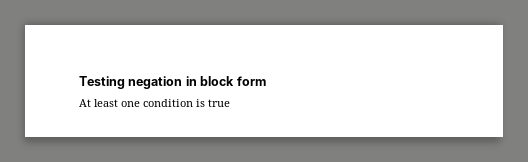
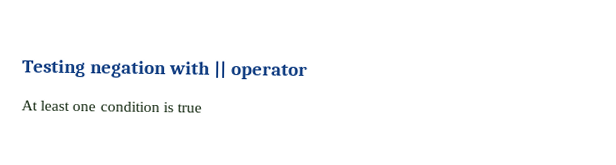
- Testing negation in block form
+ Testing negation with || operator

